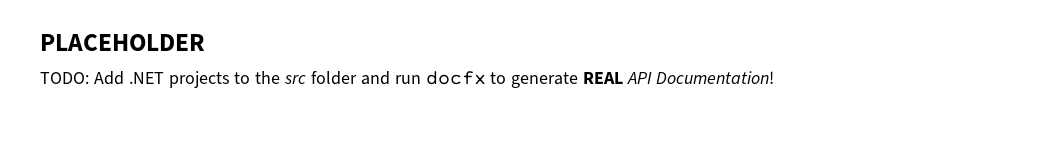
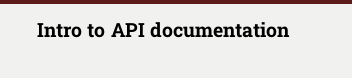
- PLACEHOLDER
- TODO: Add .NET projects to the src folder and run docfx to generate REAL API Documentation!
+ Intro to API documentation

